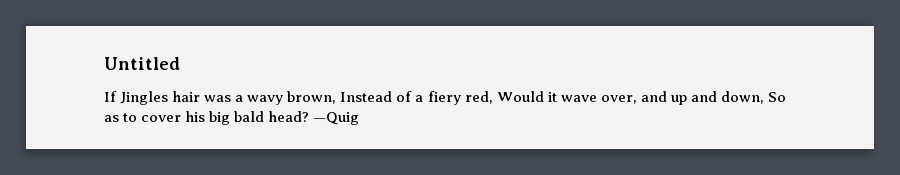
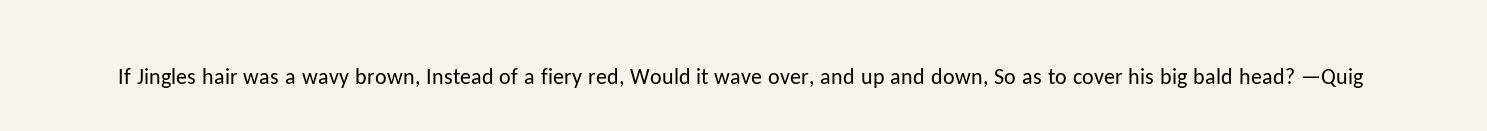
- Untitled

